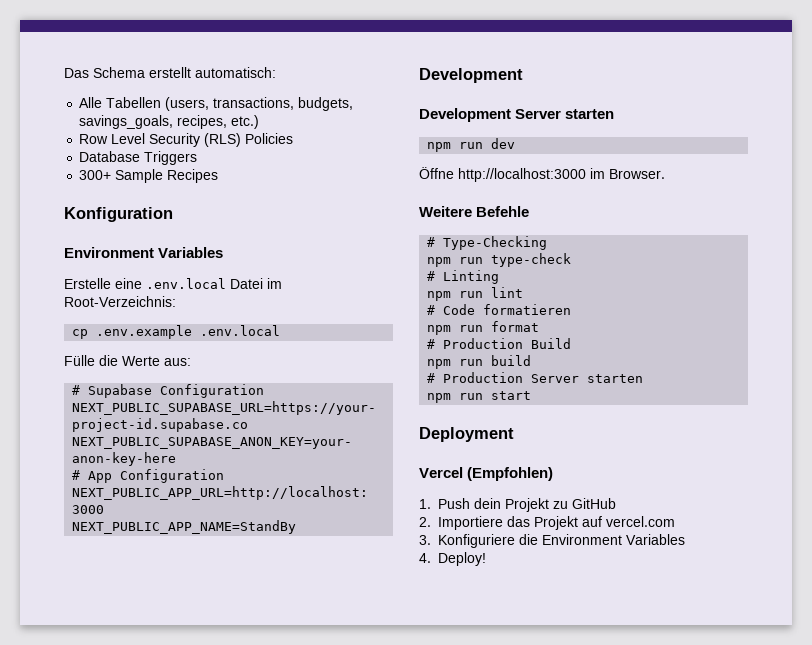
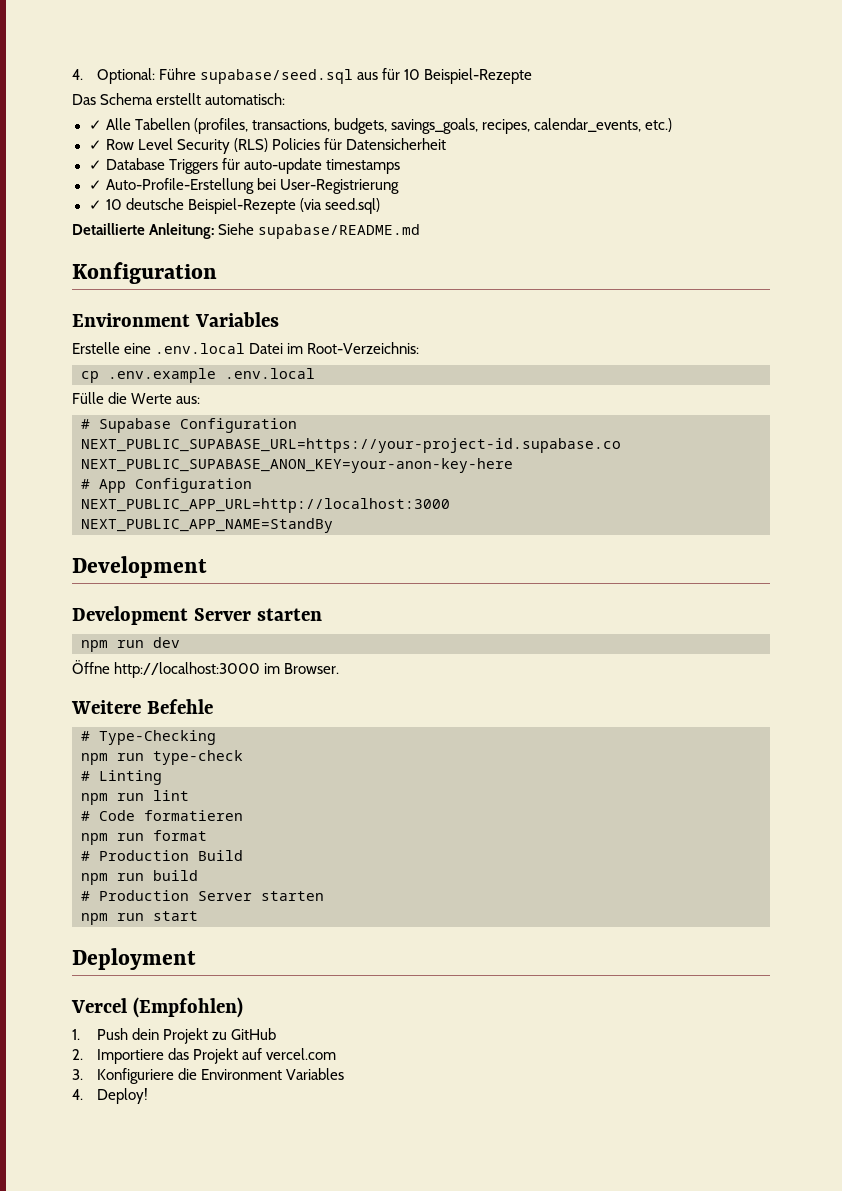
+ 4. Optional: Führe supabase/seed.sql aus für 10 Beispiel-Rezepte
- Alle Tabellen (users, transactions, budgets, savings_goals, recipes, etc.)
+ ✓ Alle Tabellen (profiles, transactions, budgets, savings_goals, recipes, calendar_events, etc.)
- Row Level Security (RLS) Policies
- Database Triggers
- 300+ Sample Recipes
+ ✓ Row Level Security (RLS) Policies für Datensicherheit
+ ✓ Database Triggers für auto-update timestamps
+ ✓ Auto-Profile-Erstellung bei User-Registrierung
+ ✓ 10 deutsche Beispiel-Rezepte (via seed.sql)
+ Detaillierte Anleitung: Siehe supabase/README.md

